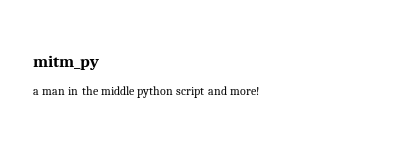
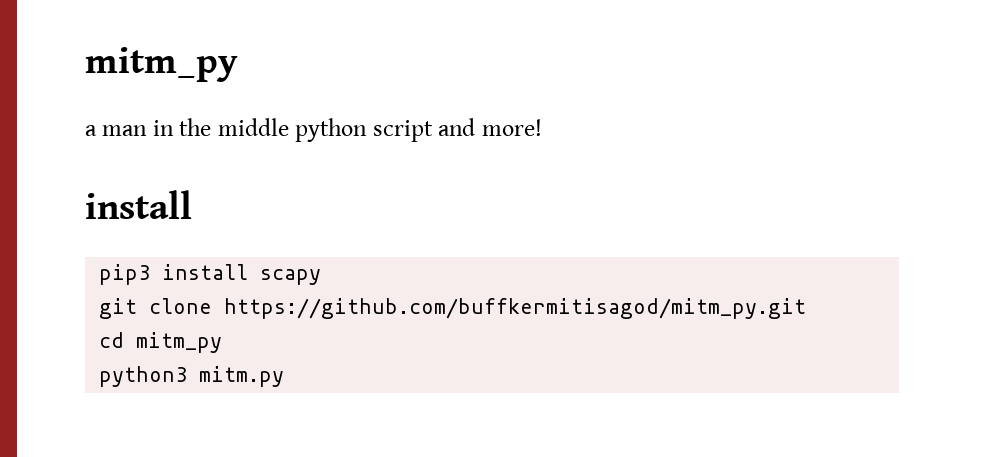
  a man in the middle python script and more!
+ install
+ pip3 install scapy
+ git clone https://github.com/buffkermitisagod/mitm_py.git
+ cd mitm_py
+ python3 mitm.py

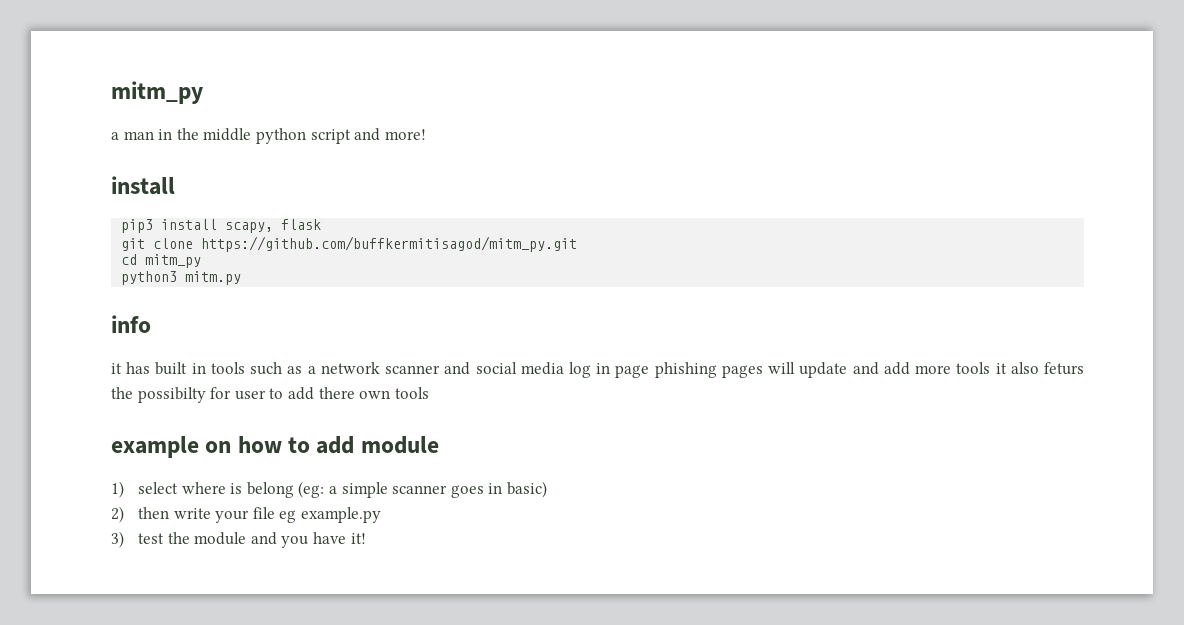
- pip3 install scapy
+ pip3 install scapy, flask
+ info
+ it has built in tools such as a network scanner and social media log in page phishing pages will update and add more tools it also feturs the possibilty for user to add there own tools
+ example on how to add module
+ 1) select where is belong (eg: a simple scanner goes in basic)
+ 2) then write your file eg example.py
+ 3) test the module and you have it!

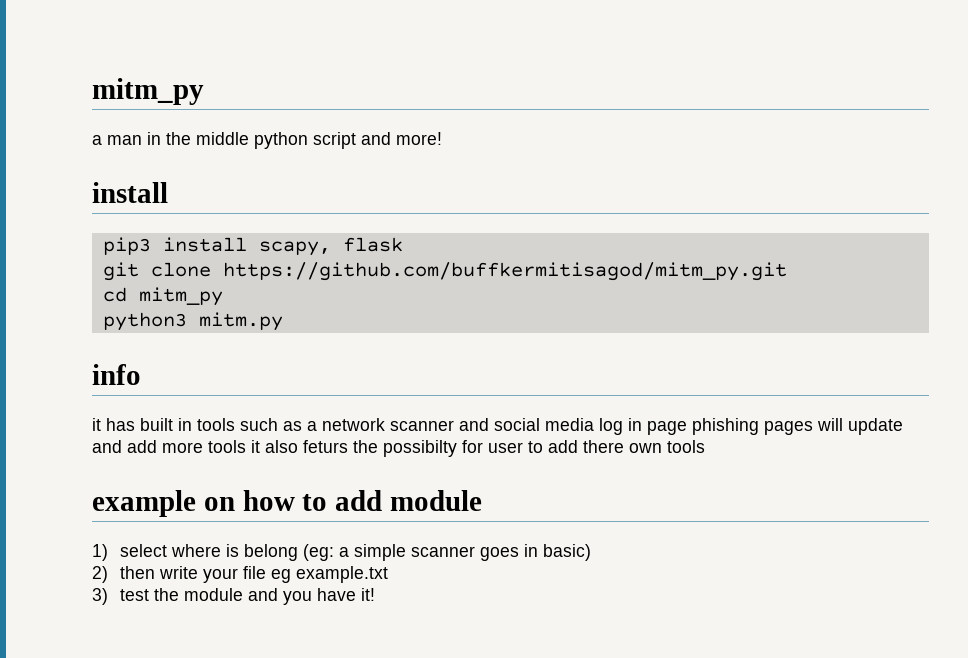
- 2) then write your file eg example.py
+ 2) then write your file eg example.txt

